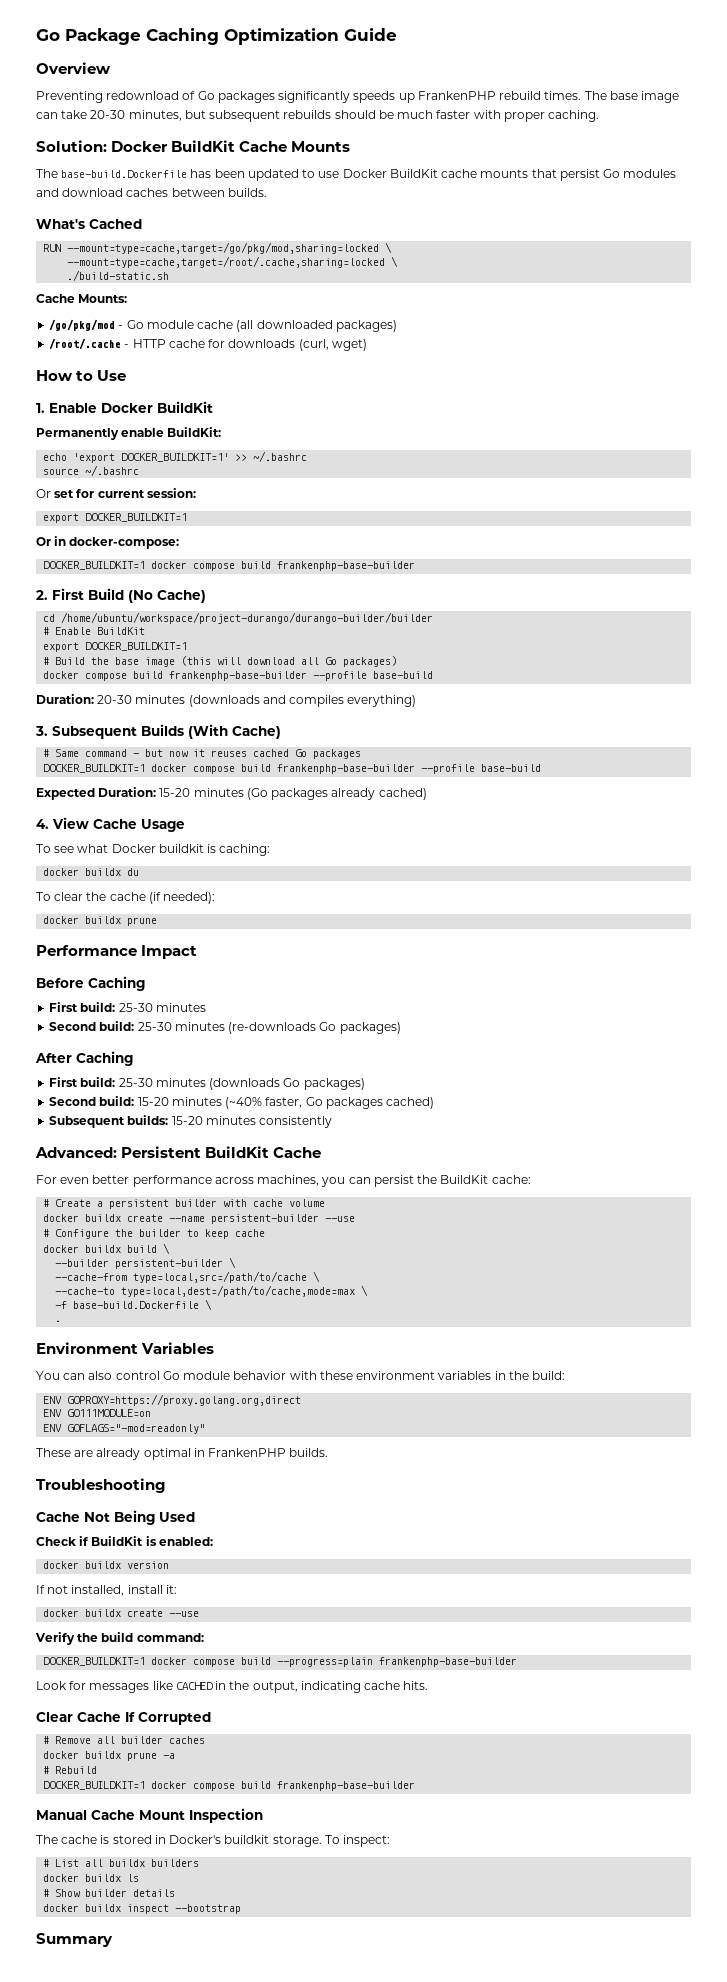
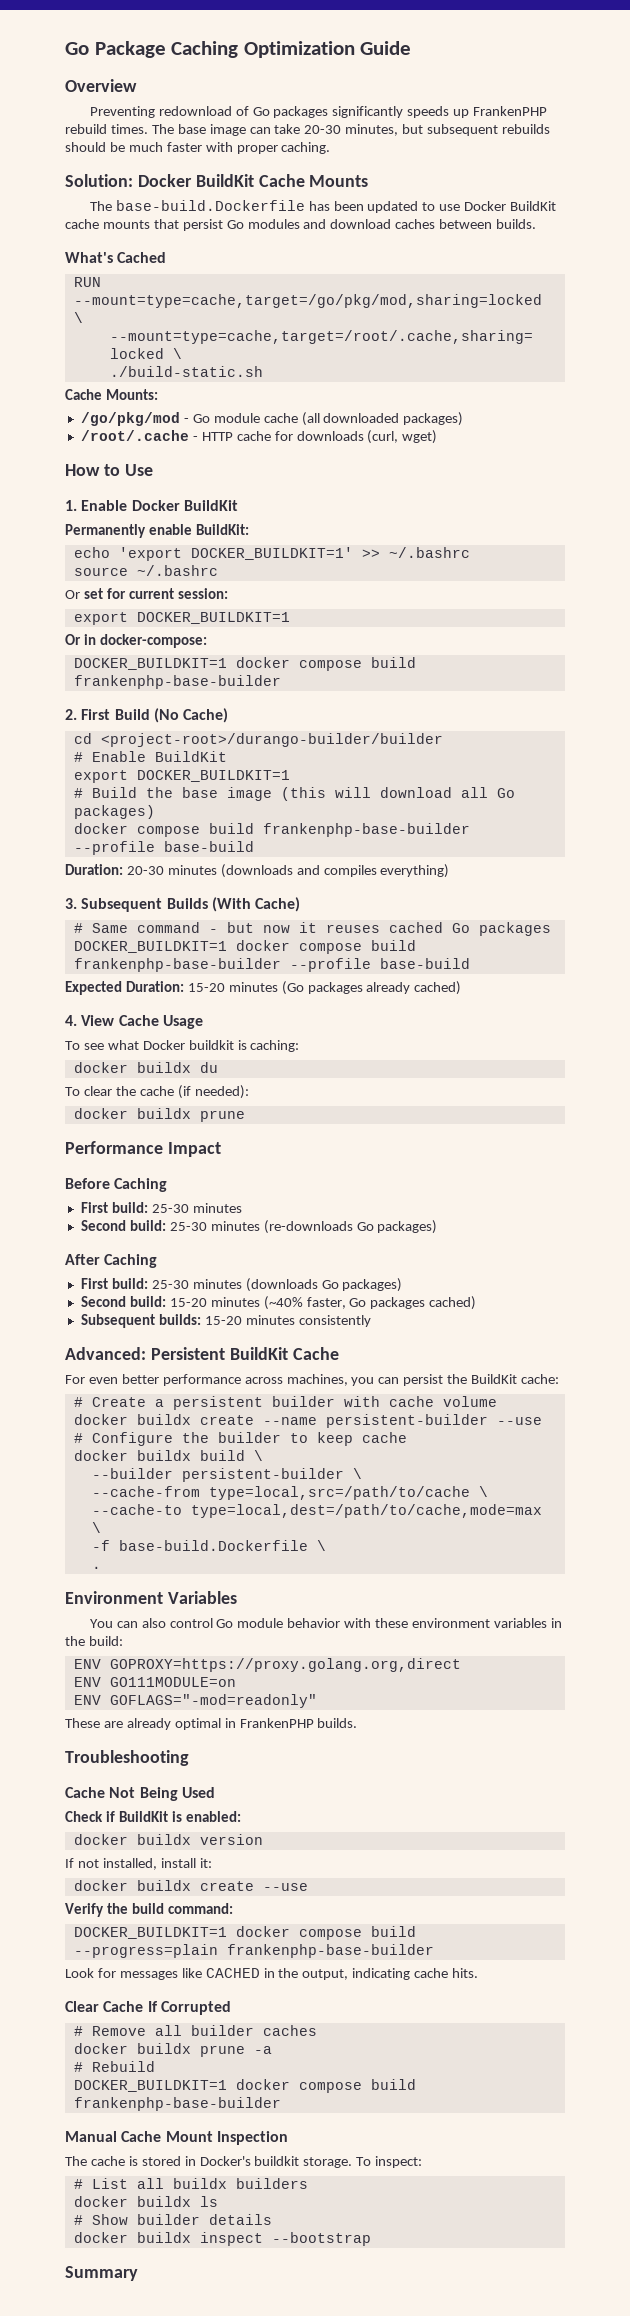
- cd /home/ubuntu/workspace/project-durango/durango-builder/builder
+ cd <project-root>/durango-builder/builder

